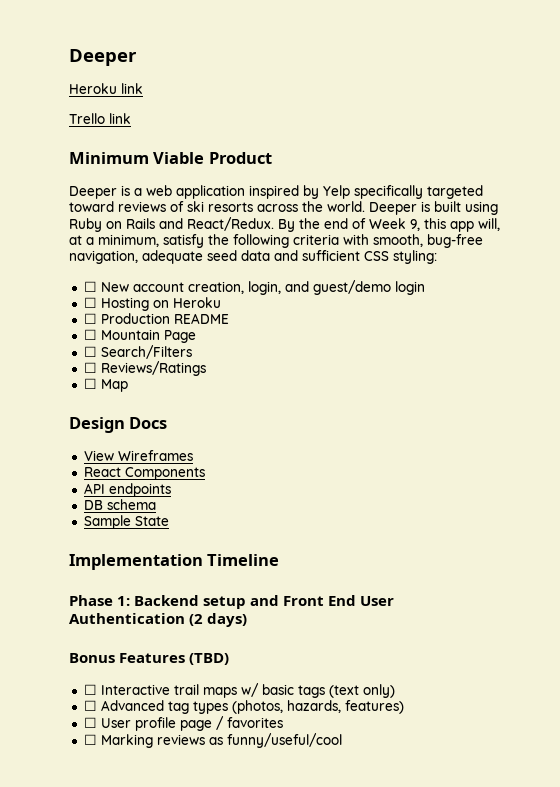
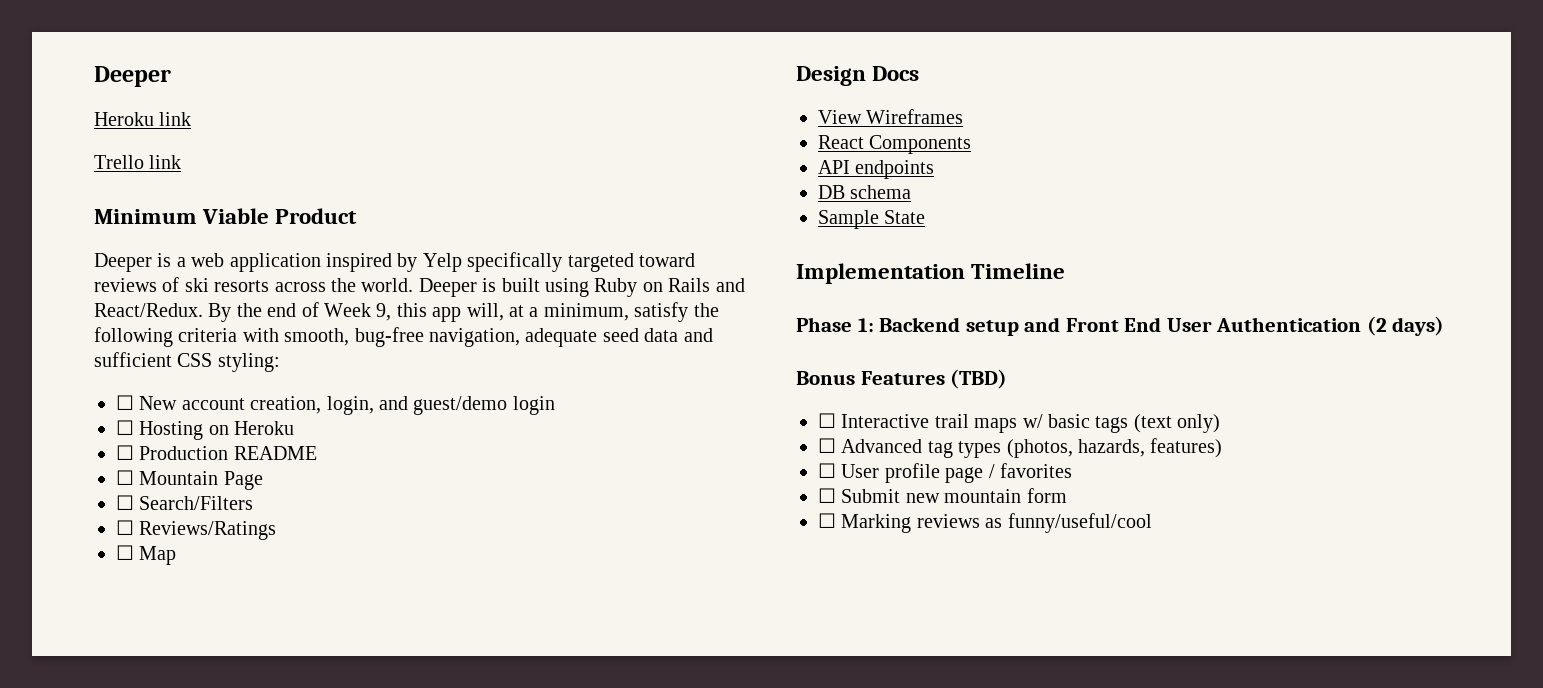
+ ☐ Submit new mountain form

